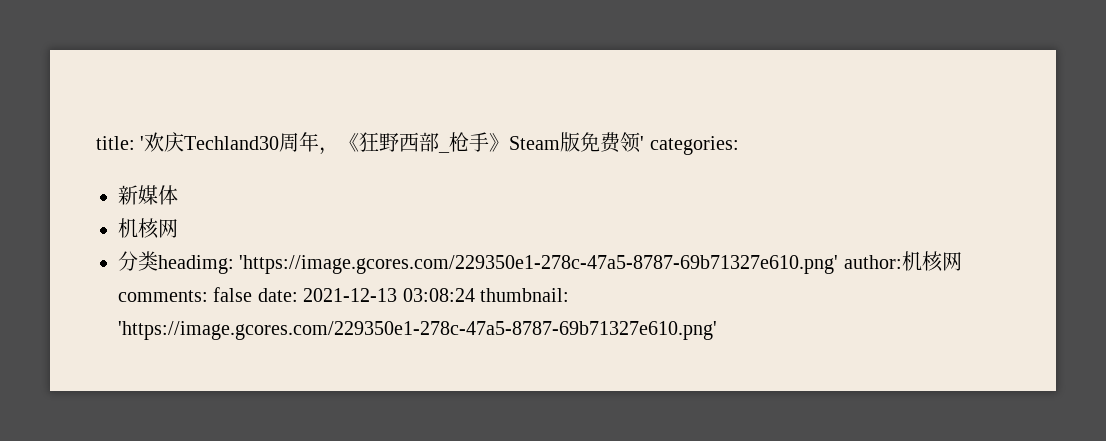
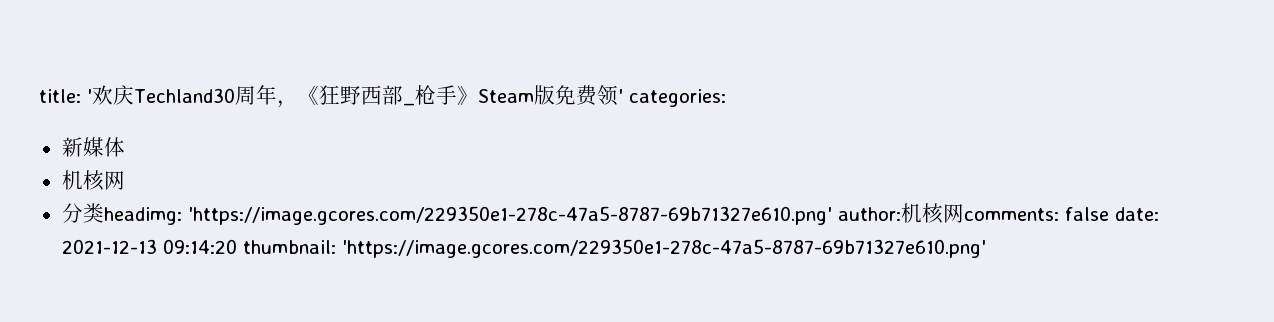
- 分类headimg: 'https://image.gcores.com/229350e1-278c-47a5-8787-69b71327e610.png' author:机核网comments: false date: 2021-12-13 03:08:24 thumbnail: 'https://image.gcores.com/229350e1-278c-47a5-8787-69b71327e610.png'
+ 分类headimg: 'https://image.gcores.com/229350e1-278c-47a5-8787-69b71327e610.png' author:机核网comments: false date: 2021-12-13 09:14:20 thumbnail: 'https://image.gcores.com/229350e1-278c-47a5-8787-69b71327e610.png'

